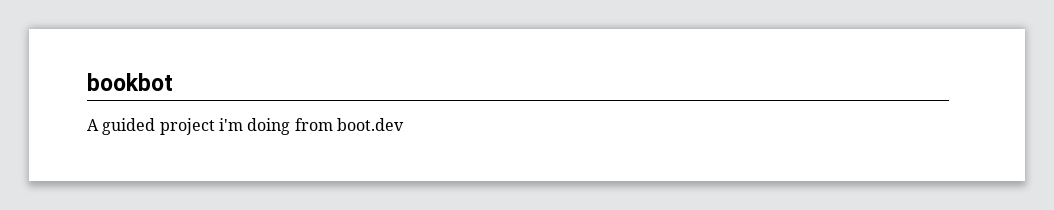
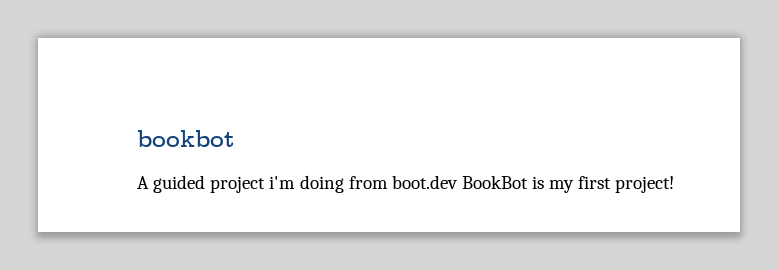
- A guided project i'm doing from boot.dev
+ A guided project i'm doing from boot.dev BookBot is my first project!

